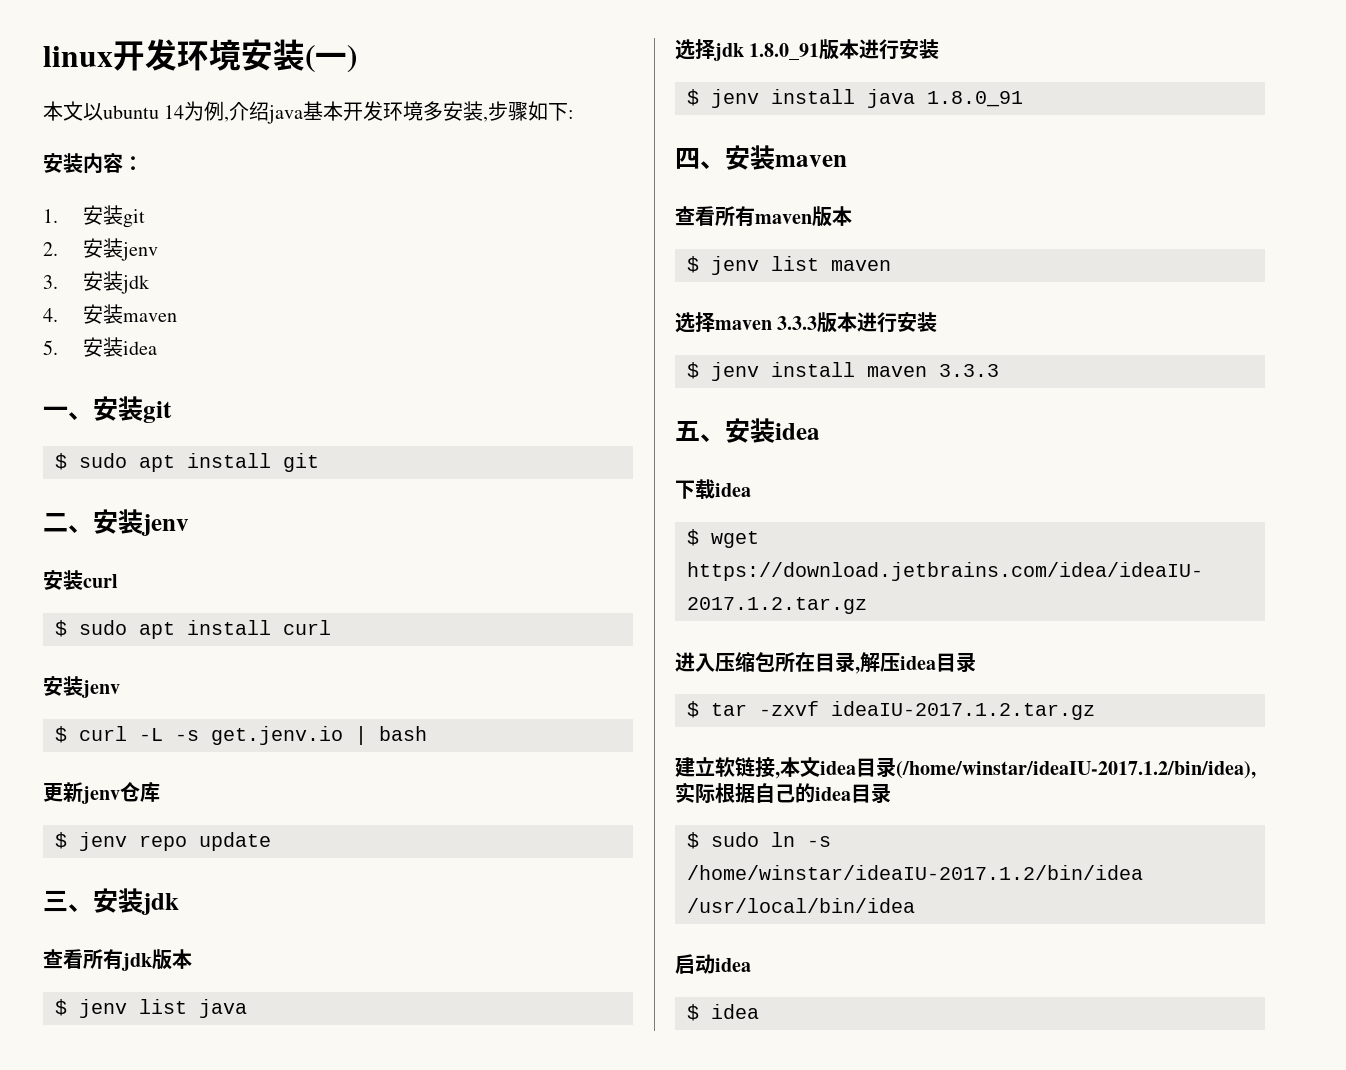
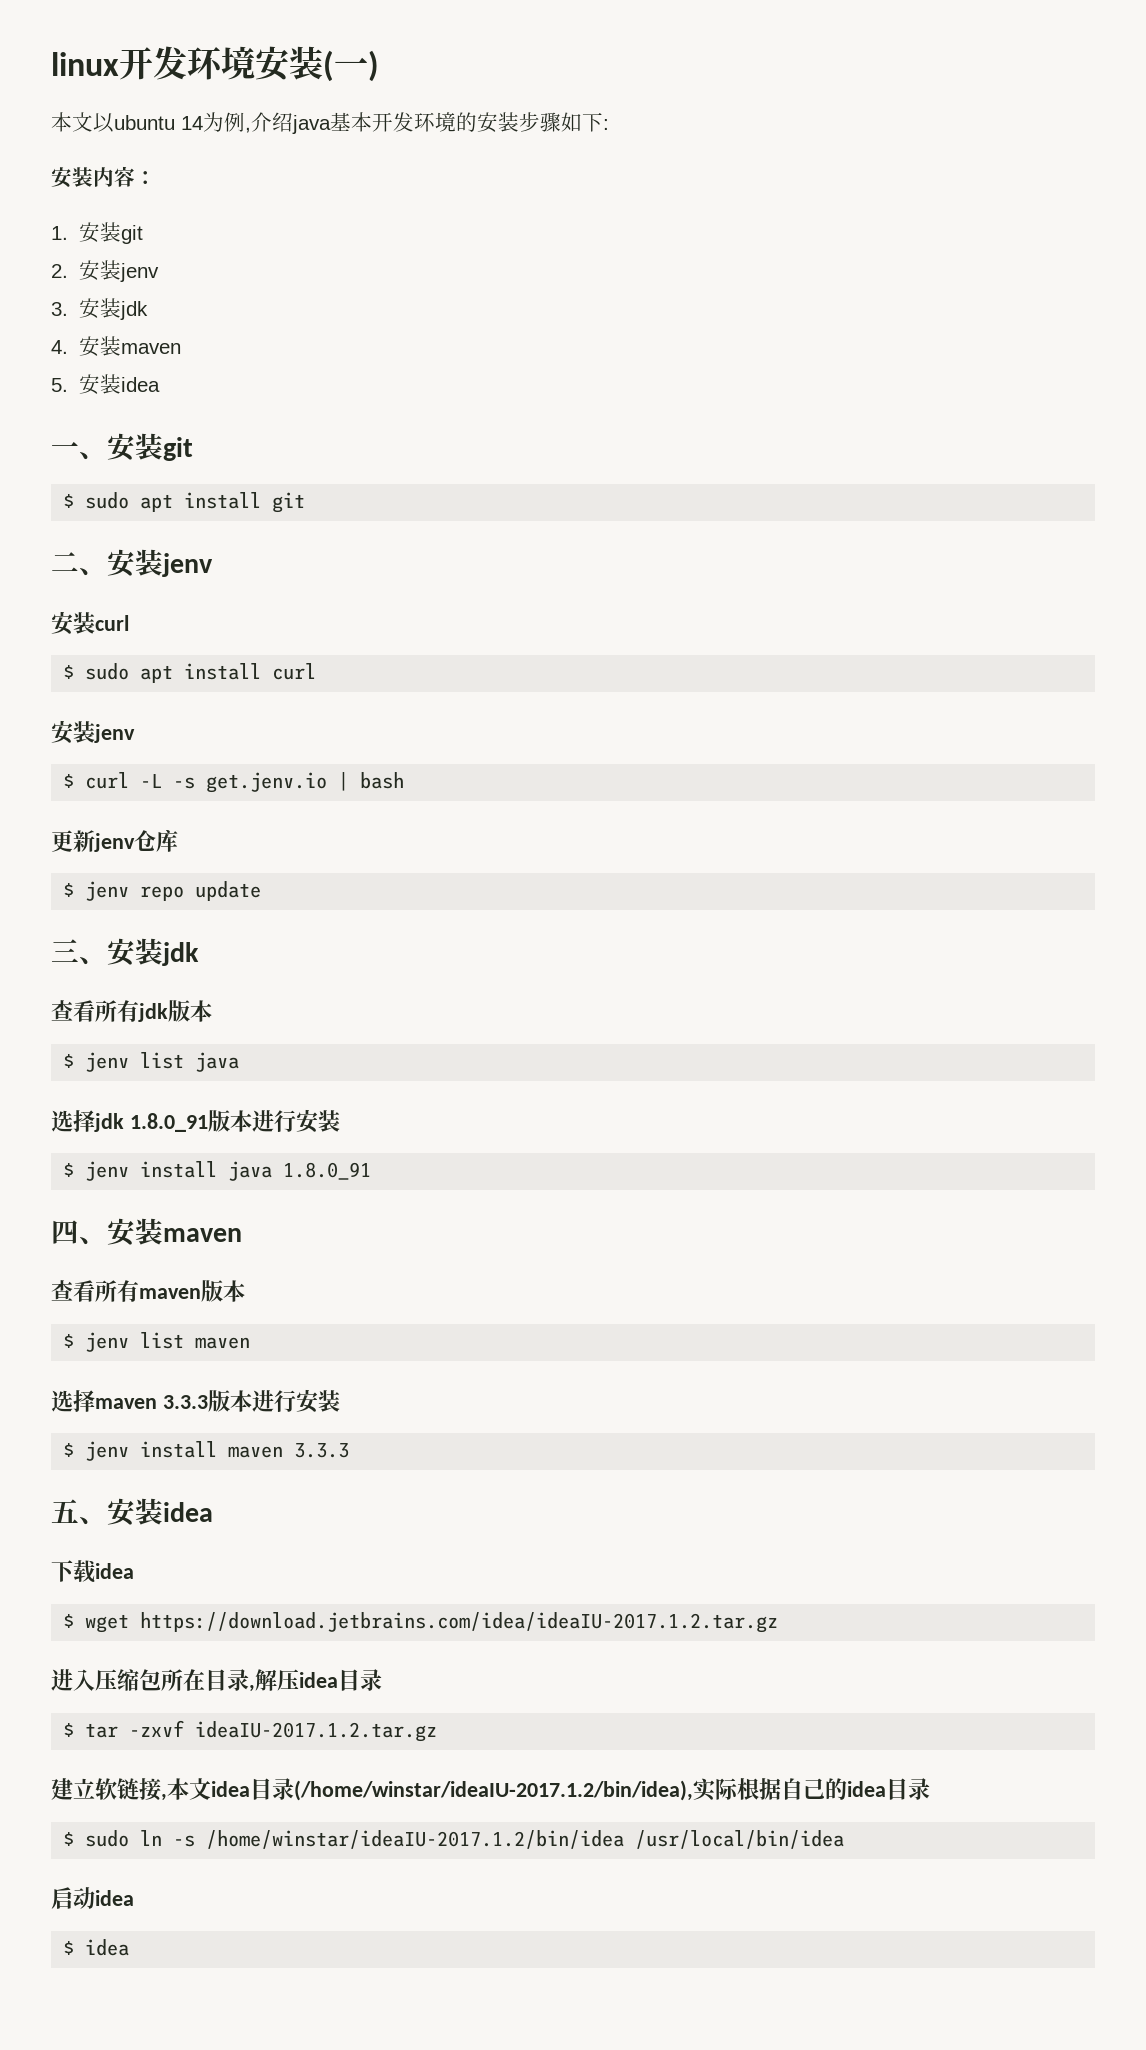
- 本文以ubuntu 14为例,介绍java基本开发环境多安装,步骤如下:
+ 本文以ubuntu 14为例,介绍java基本开发环境的安装步骤如下:

